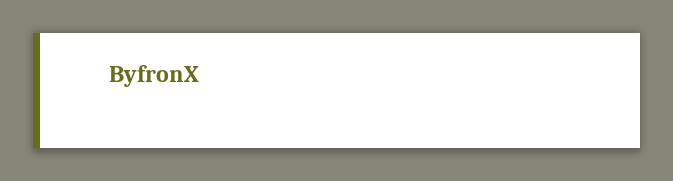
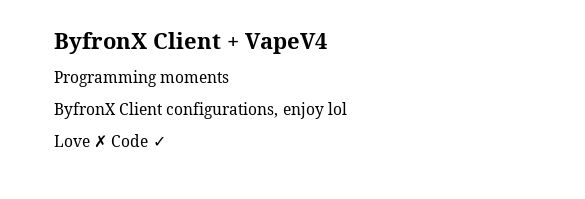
- ByfronX
+ ByfronX Client + VapeV4
+ Programming moments
+ ByfronX Client configurations, enjoy lol
+ Love ✗ Code ✓

